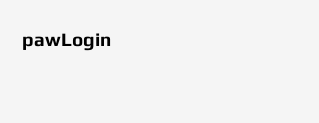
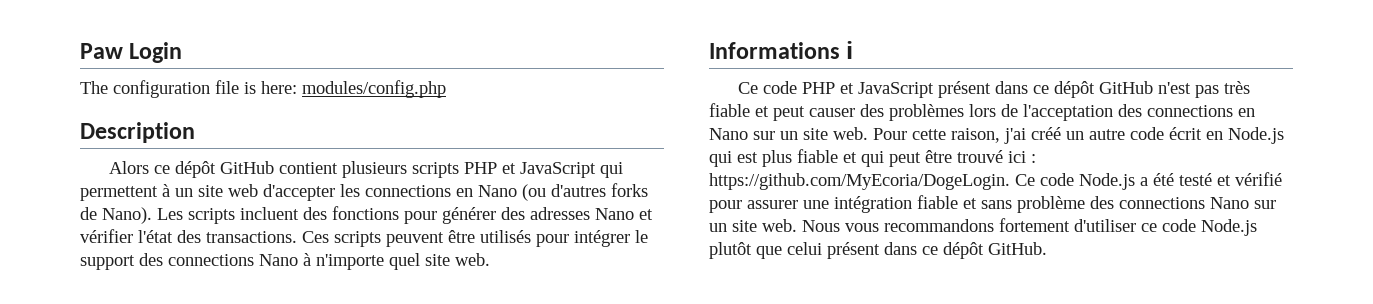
- pawLogin
+ Paw Login
+ The configuration file is here: modules/config.php
+ Description
+ Alors ce dépôt GitHub contient plusieurs scripts PHP et JavaScript qui permettent à un site web d'accepter les connections en Nano (ou d'autres forks de Nano). Les scripts incluent des fonctions pour générer des adresses Nano et vérifier l'état des transactions. Ces scripts peuvent être utilisés pour intégrer le support des connections Nano à n'importe quel site web.
+ Informations ℹ
+ Ce code PHP et JavaScript présent dans ce dépôt GitHub n'est pas très fiable et peut causer des problèmes lors de l'acceptation des connections en Nano sur un site web. Pour cette raison, j'ai créé un autre code écrit en Node.js qui est plus fiable et qui peut être trouvé ici : https://github.com/MyEcoria/DogeLogin. Ce code Node.js a été testé et vérifié pour assurer une intégration fiable et sans problème des connections Nano sur un site web. Nous vous recommandons fortement d'utiliser ce code Node.js plutôt que celui présent dans ce dépôt GitHub.

